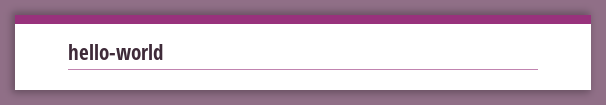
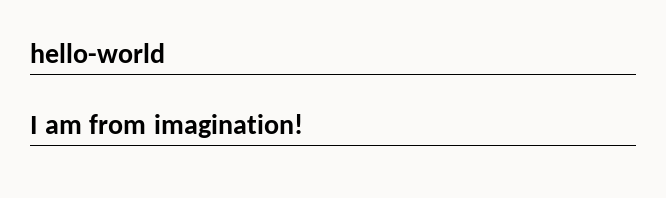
+ I am from imagination!

